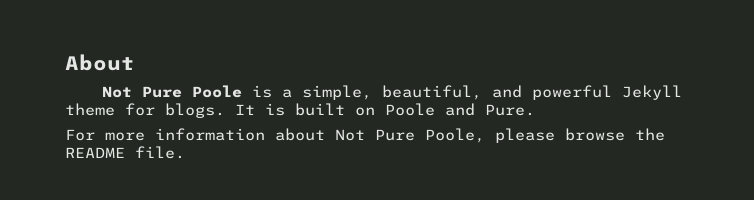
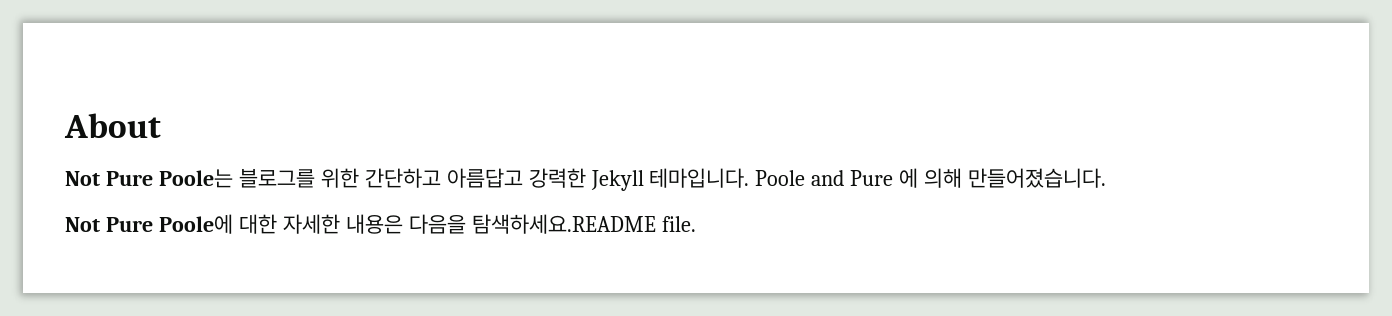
- Not Pure Poole is a simple, beautiful, and powerful Jekyll theme for blogs. It is built on Poole and Pure.
- For more information about Not Pure Poole, please browse the README file.
+ Not Pure Poole는 블로그를 위한 간단하고 아름답고 강력한 Jekyll 테마입니다. Poole and Pure 에 의해 만들어졌습니다.
+ Not Pure Poole에 대한 자세한 내용은 다음을 탐색하세요.README file.

